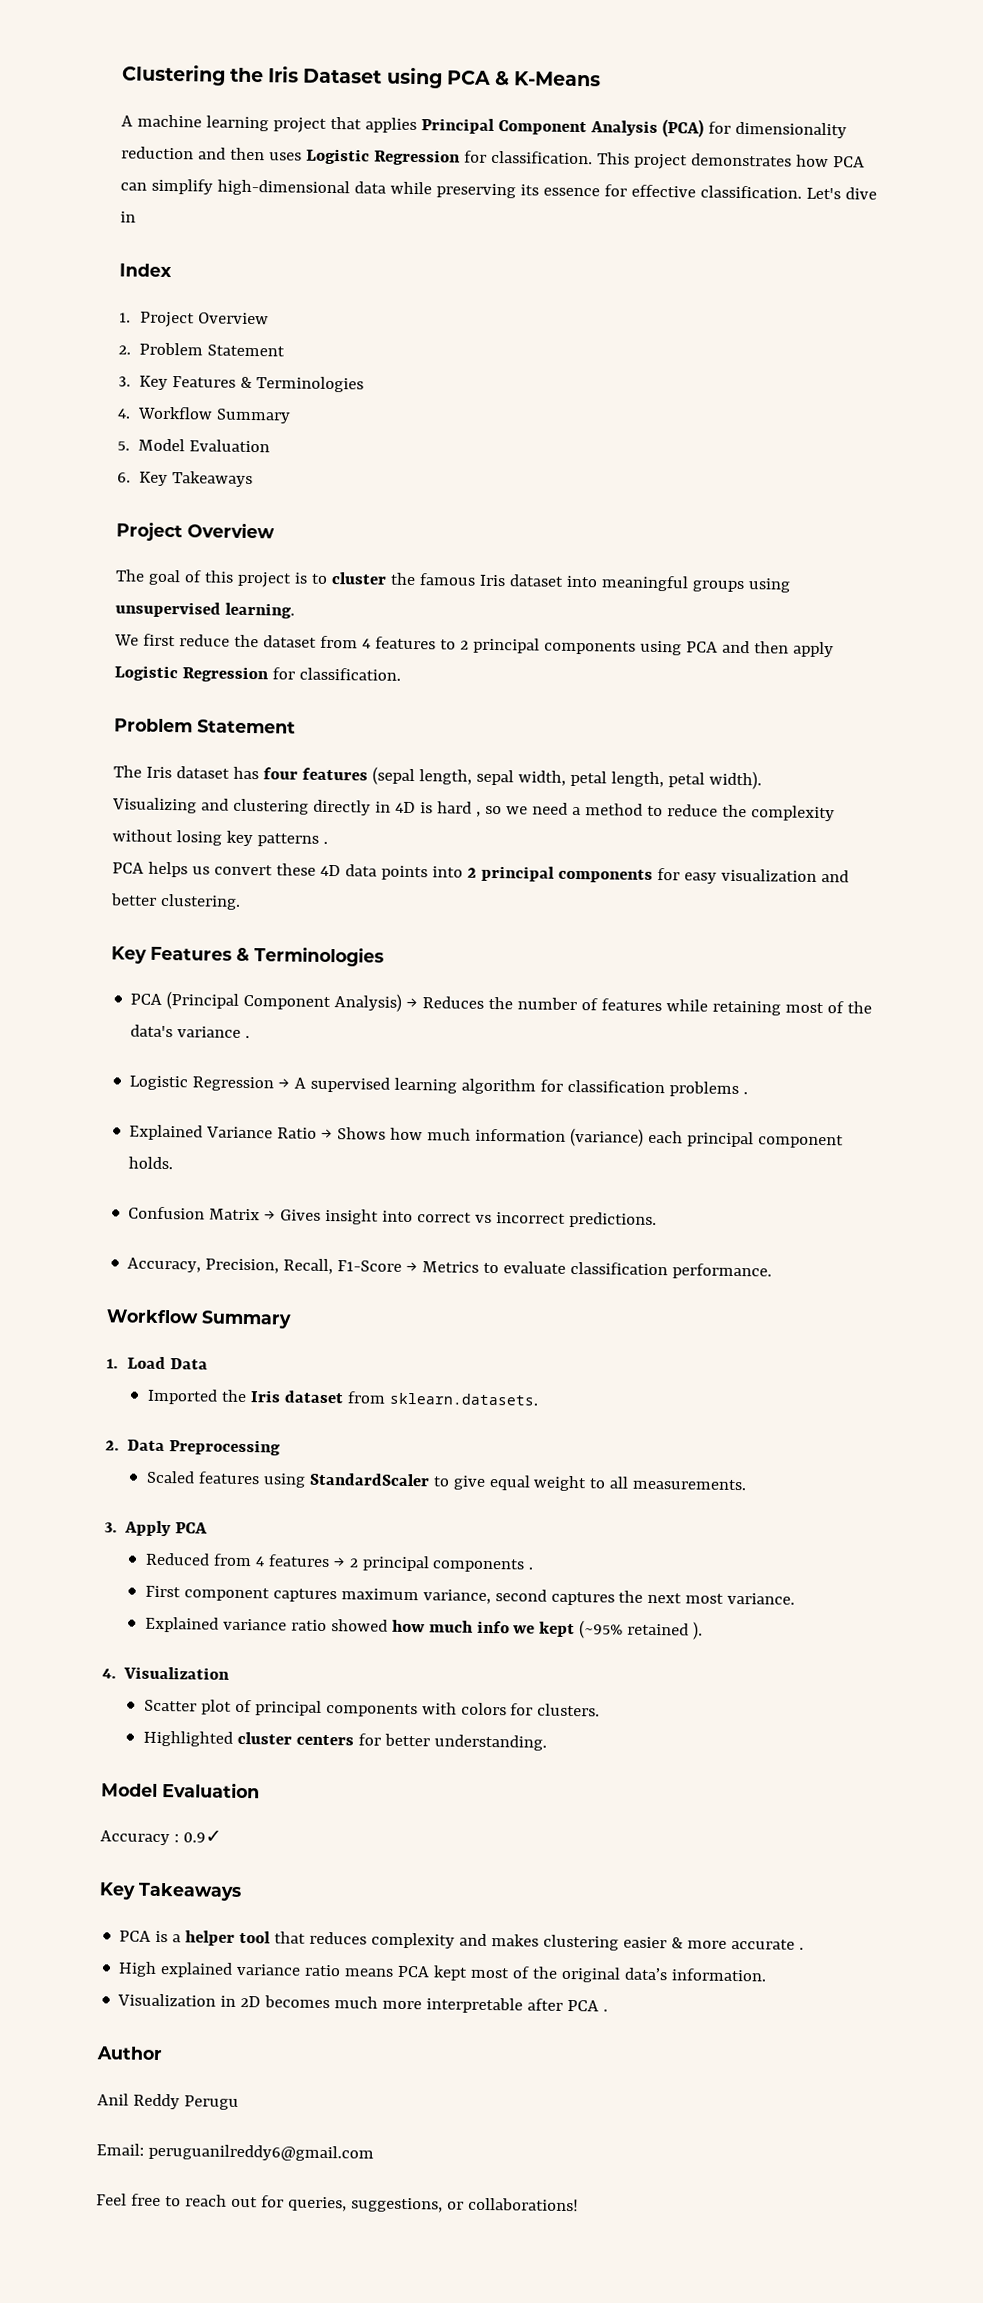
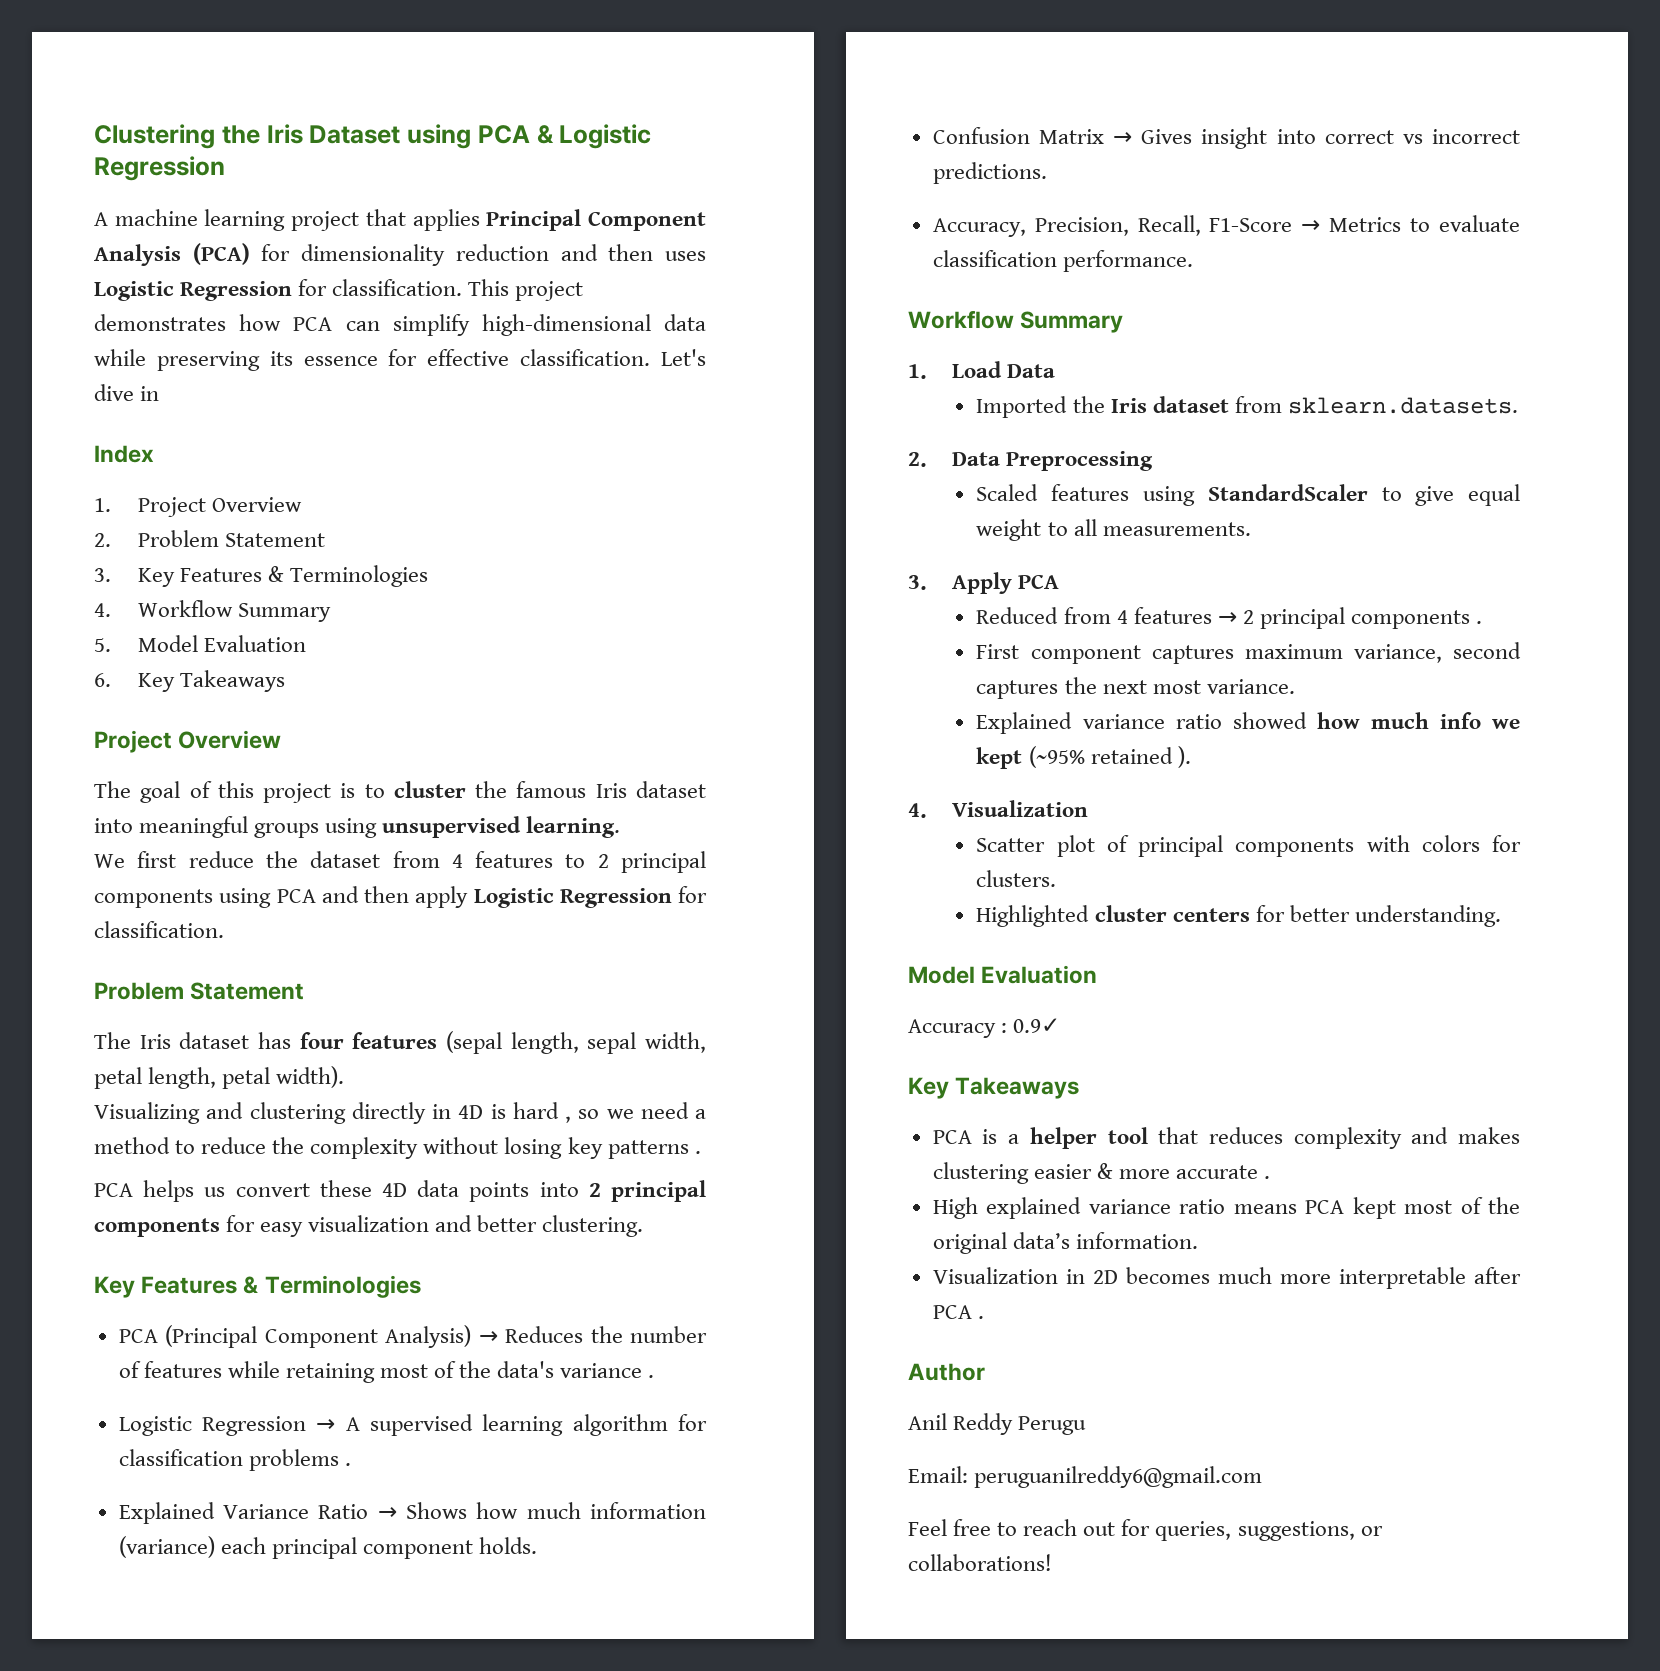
- Clustering the Iris Dataset using PCA & K-Means
+ Clustering the Iris Dataset using PCA & Logistic Regression

